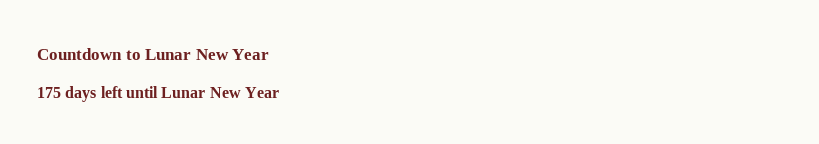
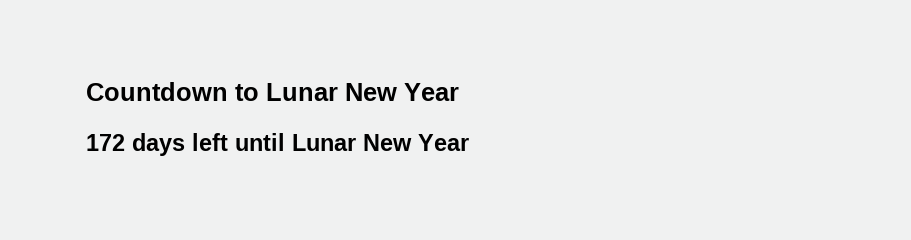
- 175 days left until Lunar New Year
+ 172 days left until Lunar New Year

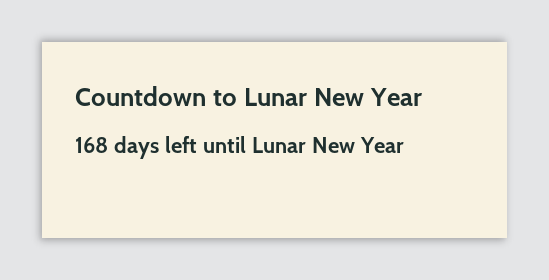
- 172 days left until Lunar New Year
+ 168 days left until Lunar New Year

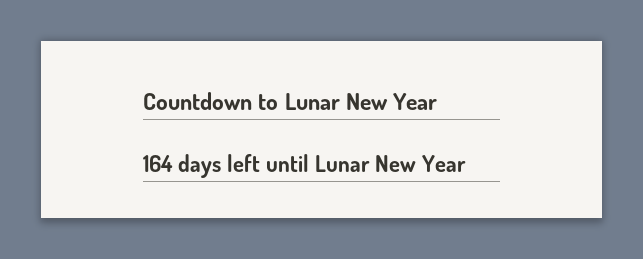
- 168 days left until Lunar New Year
+ 164 days left until Lunar New Year

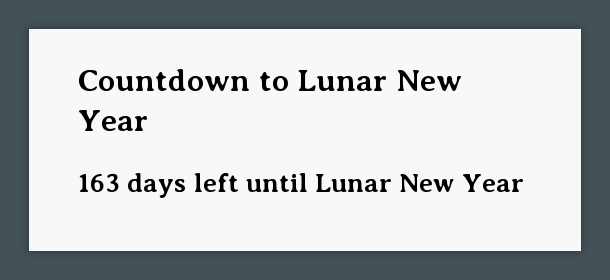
- 164 days left until Lunar New Year
+ 163 days left until Lunar New Year

